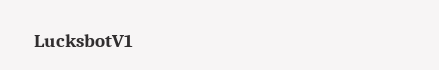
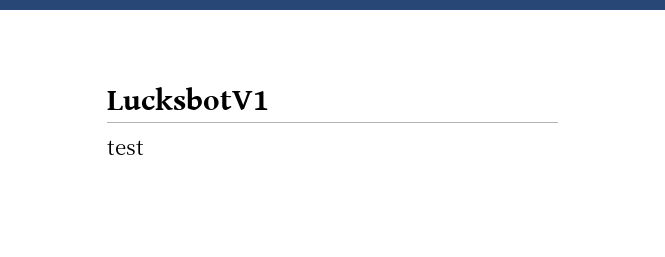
+ test

